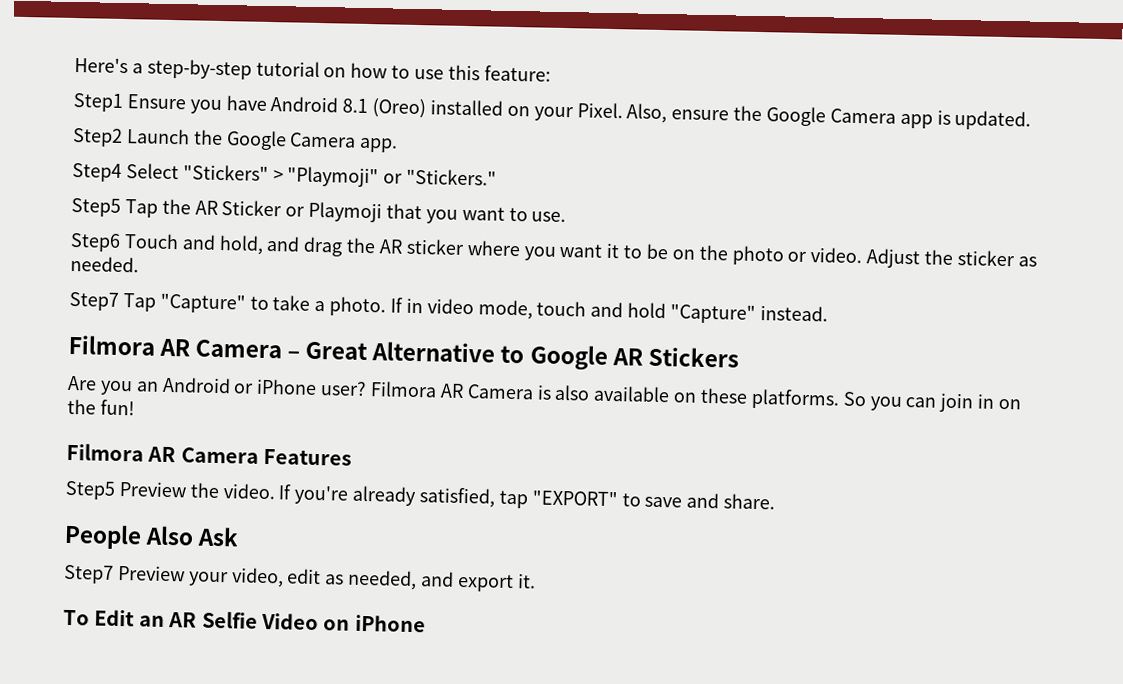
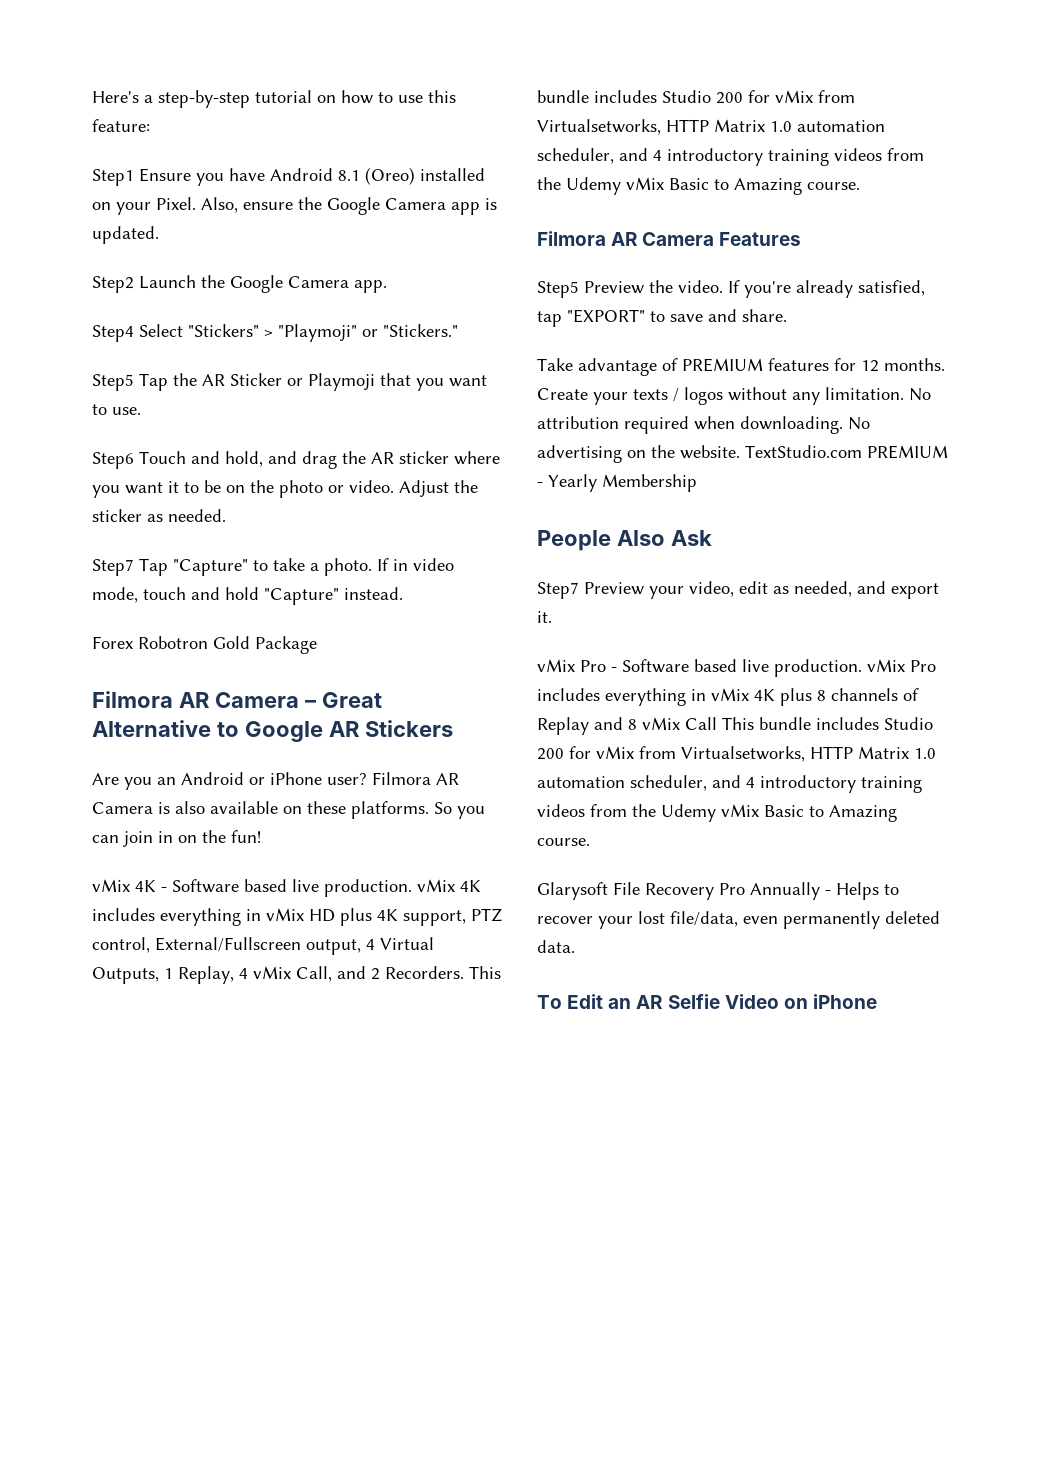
+ Forex Robotron Gold Package
+ vMix 4K - Software based live production. vMix 4K includes everything in vMix HD plus 4K support, PTZ control, External/Fullscreen output, 4 Virtual Outputs, 1 Replay, 4 vMix Call, and 2 Recorders. This bundle includes Studio 200 for vMix from Virtualsetworks, HTTP Matrix 1.0 automation scheduler, and 4 introductory training videos from the Udemy vMix Basic to Amazing course.
+ Take advantage of PREMIUM features for 12 months. Create your texts / logos without any limitation. No attribution required when downloading. No advertising on the website. TextStudio.com PREMIUM - Yearly Membership
+ vMix Pro - Software based live production. vMix Pro includes everything in vMix 4K plus 8 channels of Replay and 8 vMix Call This bundle includes Studio 200 for vMix from Virtualsetworks, HTTP Matrix 1.0 automation scheduler, and 4 introductory training videos from the Udemy vMix Basic to Amazing course.
+ Glarysoft File Recovery Pro Annually - Helps to recover your lost file/data, even permanently deleted data.

